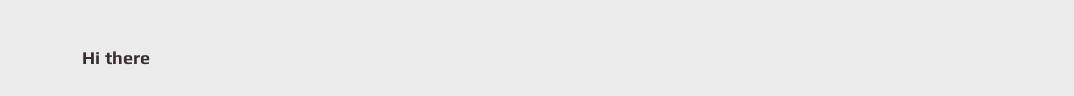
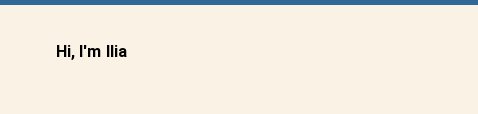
- Hi there
+ Hi, I'm Ilia

